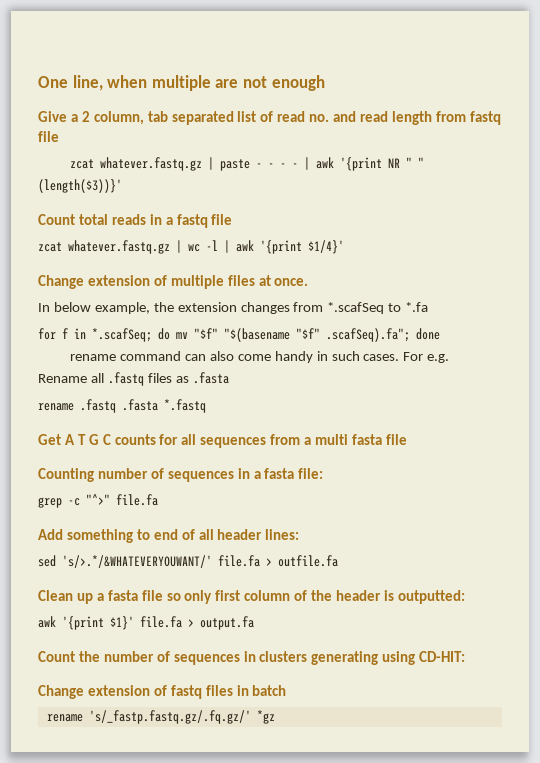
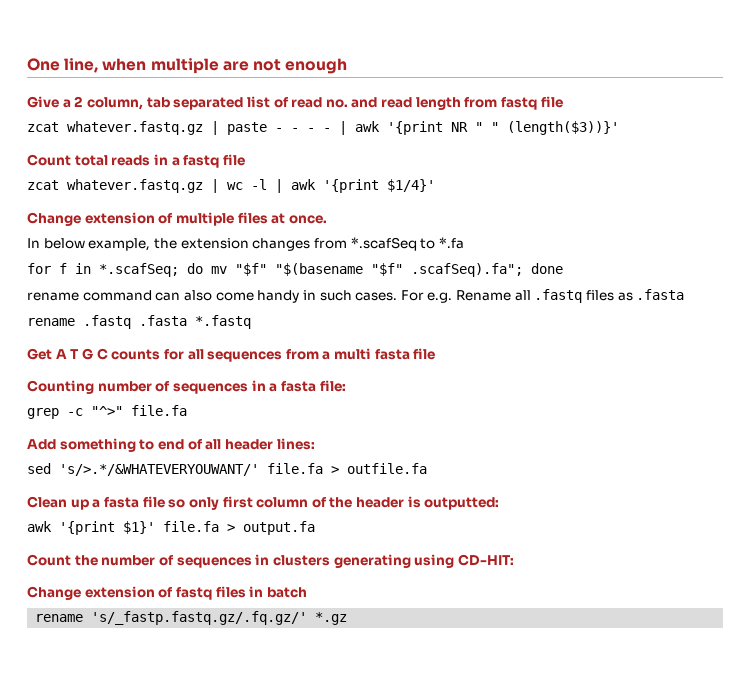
- rename 's/_fastp.fastq.gz/.fq.gz/' *gz
+ rename 's/_fastp.fastq.gz/.fq.gz/' *.gz

